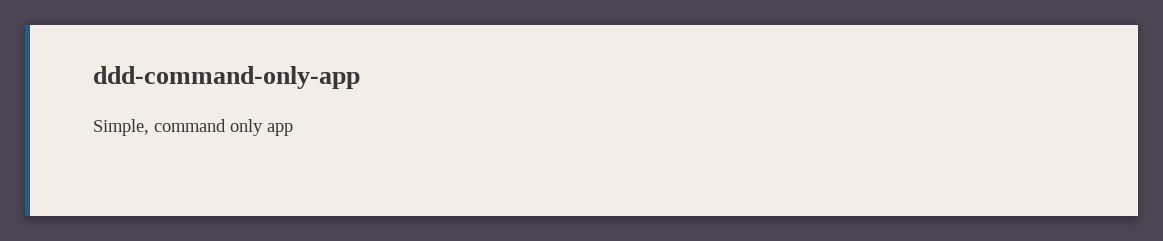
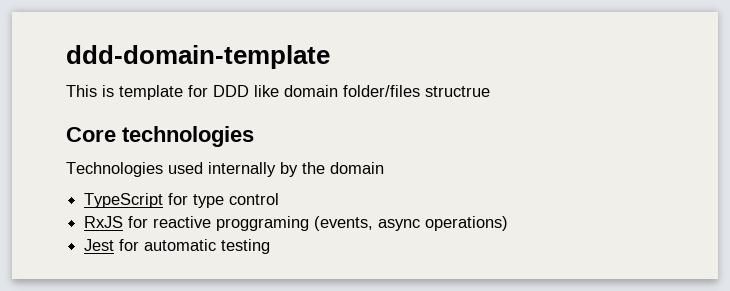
- ddd-command-only-app
- Simple, command only app
+ ddd-domain-template
+ This is template for DDD like domain folder/files structrue
+ Core technologies
+ Technologies used internally by the domain
+ TypeScript for type control
+ RxJS for reactive proggraming (events, async operations)
+ Jest for automatic testing

